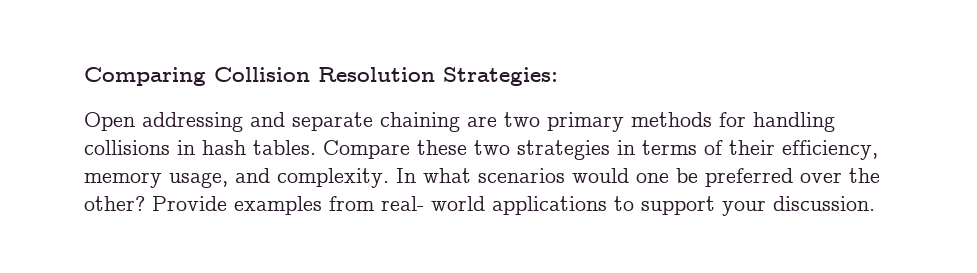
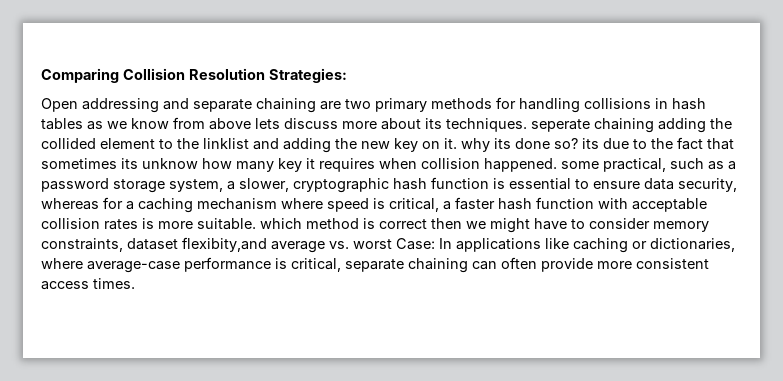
- Open addressing and separate chaining are two primary methods for handling collisions in hash tables. Compare these two strategies in terms of their efficiency, memory usage, and complexity. In what scenarios would one be preferred over the other? Provide examples from real- world applications to support your discussion.
+ Open addressing and separate chaining are two primary methods for handling collisions in hash tables as we know from above lets discuss more about its techniques. seperate chaining adding the collided element to the linklist and adding the new key on it. why its done so? its due to the fact that sometimes its unknow how many key it requires when collision happened. some practical, such as a password storage system, a slower, cryptographic hash function is essential to ensure data security, whereas for a caching mechanism where speed is critical, a faster hash function with acceptable collision rates is more suitable. which method is correct then we might have to consider memory constraints, dataset flexibity,and average vs. worst Case: In applications like caching or dictionaries, where average-case performance is critical, separate chaining can often provide more consistent access times.

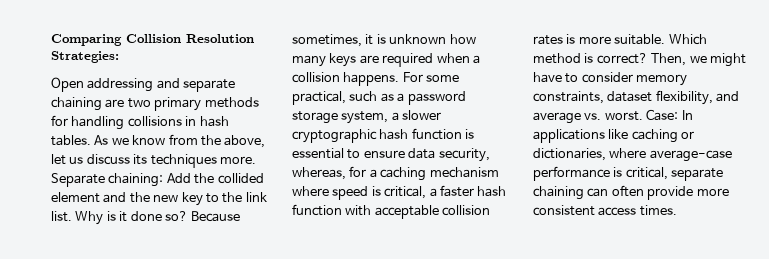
- Open addressing and separate chaining are two primary methods for handling collisions in hash tables as we know from above lets discuss more about its techniques. seperate chaining adding the collided element to the linklist and adding the new key on it. why its done so? its due to the fact that sometimes its unknow how many key it requires when collision happened. some practical, such as a password storage system, a slower, cryptographic hash function is essential to ensure data security, whereas for a caching mechanism where speed is critical, a faster hash function with acceptable collision rates is more suitable. which method is correct then we might have to consider memory constraints, dataset flexibity,and average vs. worst Case:
+ Open addressing and separate chaining are two primary methods for handling collisions in hash tables. As we know from the above, let us discuss its techniques more. Separate chaining: Add the collided element and the new key to the link list. Why is it done so? Because sometimes, it is unknown how many keys are required when a collision happens. For some practical, such as a password storage system, a slower cryptographic hash function is essential to ensure data security, whereas, for a caching mechanism where speed is critical, a faster hash function with acceptable collision rates is more suitable. Which method is correct? Then, we might have to consider memory constraints, dataset flexibility, and average vs. worst. Case:

